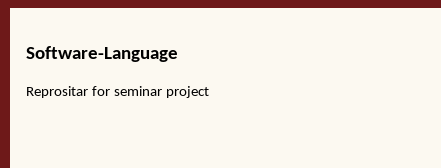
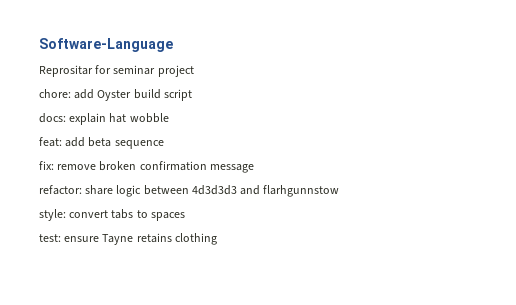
+ chore: add Oyster build script
+ docs: explain hat wobble
+ feat: add beta sequence
+ fix: remove broken confirmation message
+ refactor: share logic between 4d3d3d3 and flarhgunnstow
+ style: convert tabs to spaces
+ test: ensure Tayne retains clothing

